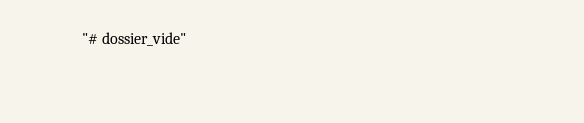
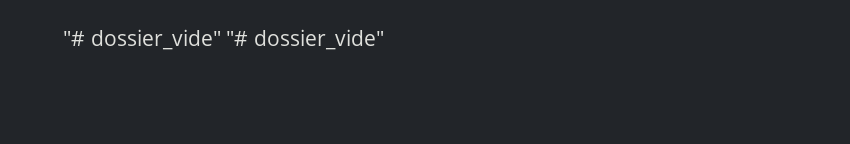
- "# dossier_vide"
+ "# dossier_vide" "# dossier_vide"

